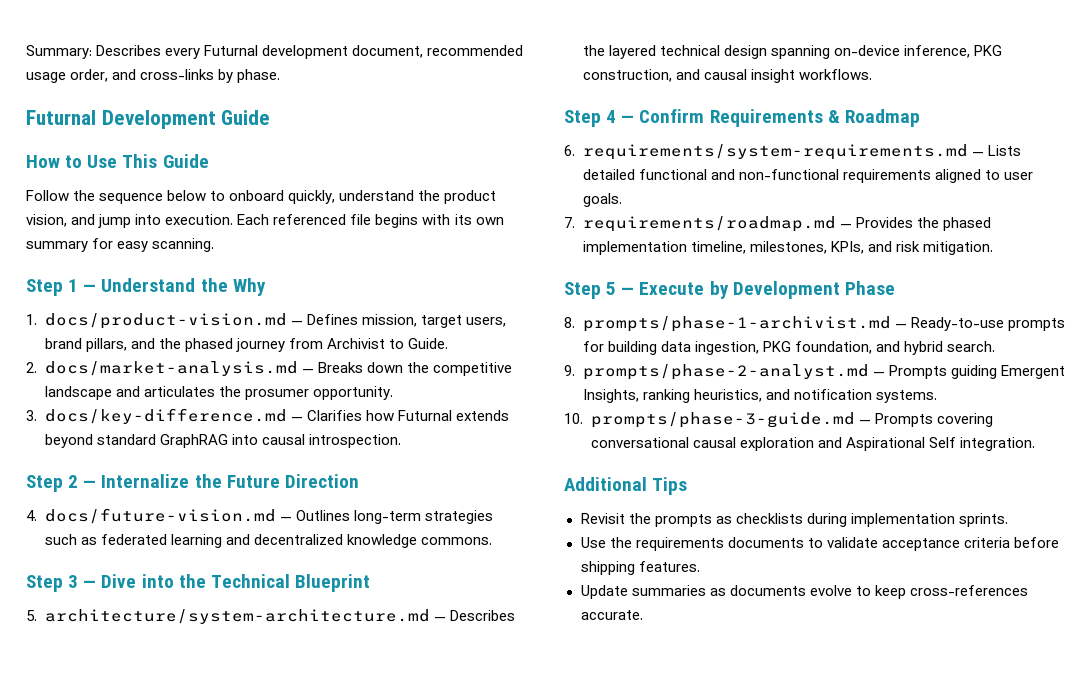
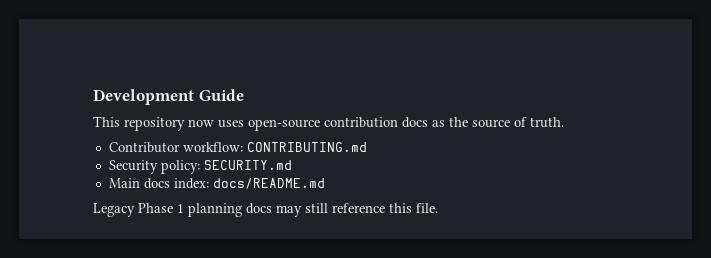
- Summary: Describes every Futurnal development document, recommended usage order, and cross-links by phase.
- Futurnal Development Guide
- How to Use This Guide
- Follow the sequence below to onboard quickly, understand the product vision, and jump into execution. Each referenced file begins with its own summary for easy scanning.
- Step 1 — Understand the Why
- 1. docs/product-vision.md — Defines mission, target users, brand pillars, and the phased journey from Archivist to Guide.
- 2. docs/market-analysis.md — Breaks down the competitive landscape and articulates the prosumer opportunity.
- 3. docs/key-difference.md — Clarifies how Futurnal extends beyond standard GraphRAG into causal introspection.
- Step 2 — Internalize the Future Direction
- 4. docs/future-vision.md — Outlines long-term strategies such as federated learning and decentralized knowledge commons.
- Step 3 — Dive into the Technical Blueprint
- 5. architecture/system-architecture.md — Describes the layered technical design spanning on-device inference, PKG construction, and causal insight workflows.
- Step 4 — Confirm Requirements & Roadmap
- 6. requirements/system-requirements.md — Lists detailed functional and non-functional requirements aligned to user goals.
- 7. requirements/roadmap.md — Provides the phased implementation timeline, milestones, KPIs, and risk mitigation.
- Step 5 — Execute by Development Phase
- 8. prompts/phase-1-archivist.md — Ready-to-use prompts for building data ingestion, PKG foundation, and hybrid search.
- 9. prompts/phase-2-analyst.md — Prompts guiding Emergent Insights, ranking heuristics, and notification systems.
- 10. prompts/phase-3-guide.md — Prompts covering conversational causal exploration and Aspirational Self integration.
- Additional Tips
- Revisit the prompts as checklists during implementation sprints.
- Use the requirements documents to validate acceptance criteria before shipping features.
- Update summaries as documents evolve to keep cross-references accurate.
+ Development Guide
+ This repository now uses open-source contribution docs as the source of truth.
+ Contributor workflow: CONTRIBUTING.md
+ Security policy: SECURITY.md
+ Main docs index: docs/README.md
+ Legacy Phase 1 planning docs may still reference this file.

